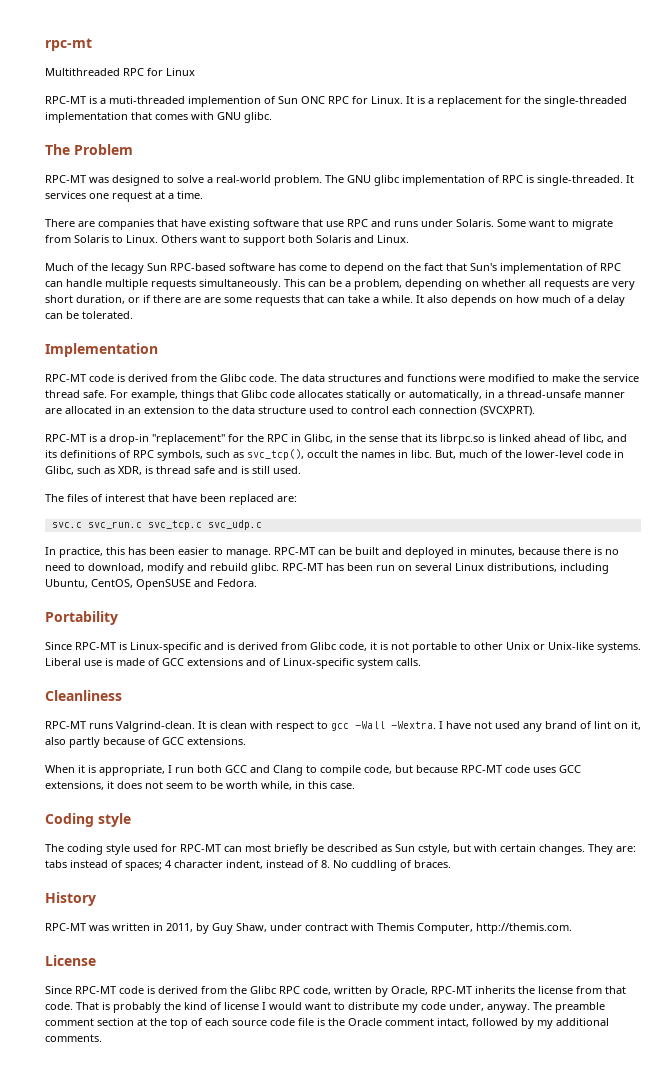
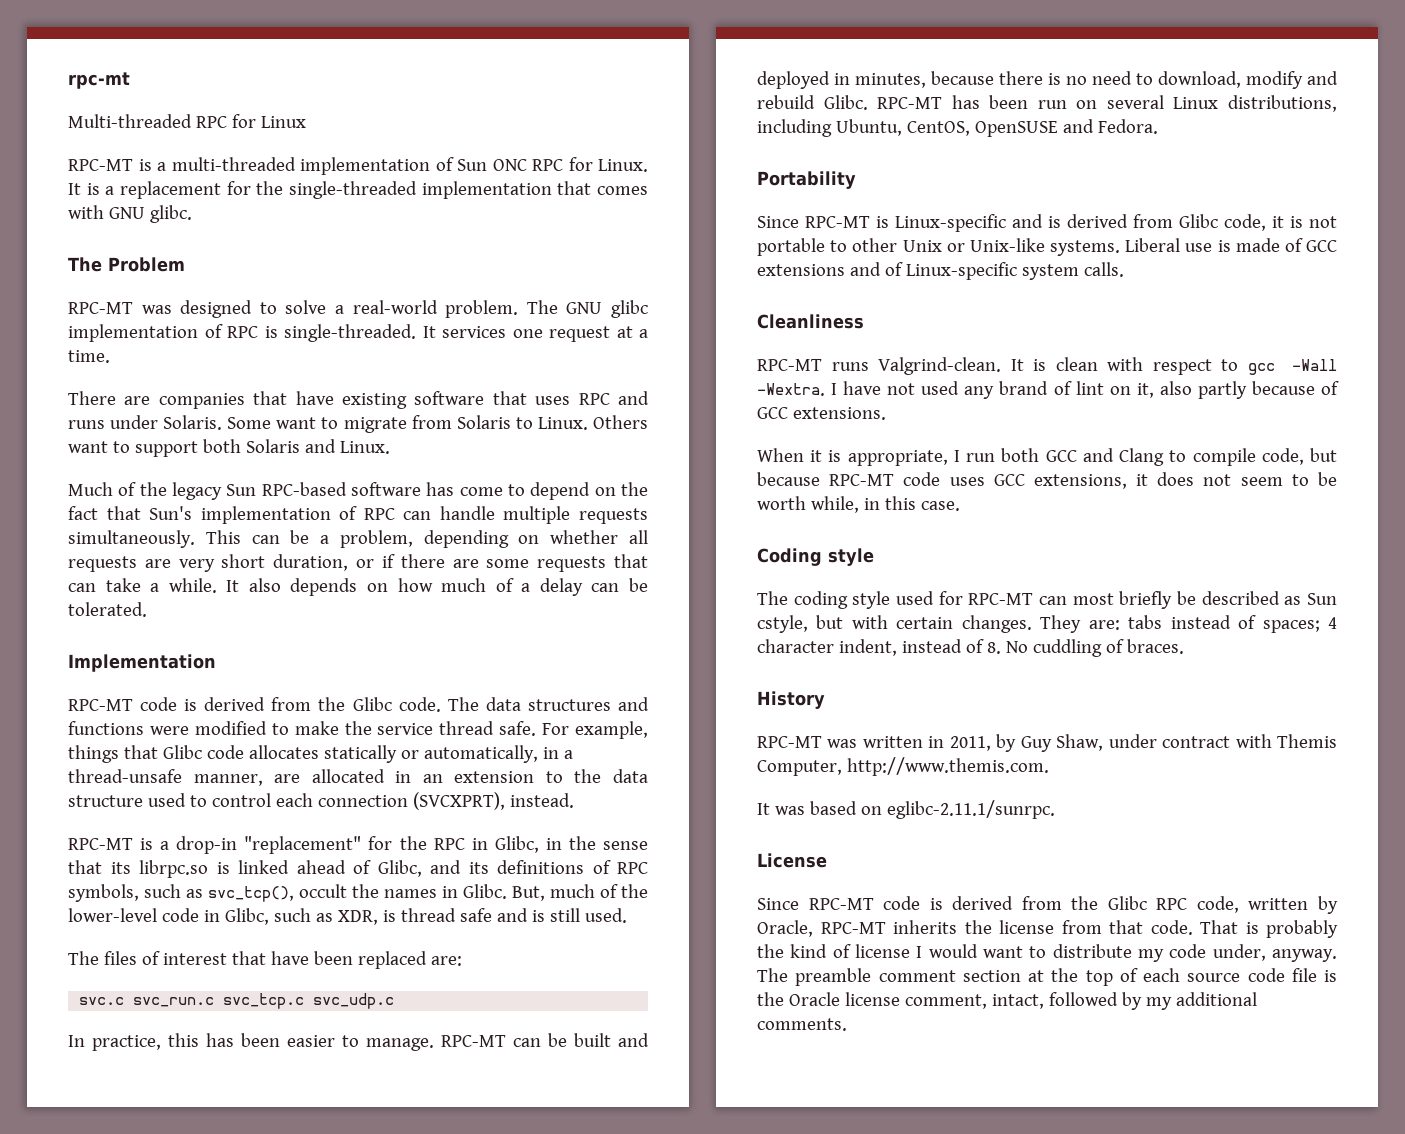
- Multithreaded RPC for Linux
+ Multi-threaded RPC for Linux
- RPC-MT is a muti-threaded implemention of Sun ONC RPC for Linux.
+ RPC-MT is a multi-threaded implementation of Sun ONC RPC for Linux.
- There are companies that have existing software that use RPC and runs under Solaris.
+ There are companies that have existing software that uses RPC and runs under Solaris.
- Much of the lecagy Sun RPC-based software has come to depend on the fact that Sun's implementation of RPC can handle multiple requests simultaneously.
+ Much of the legacy Sun RPC-based software has come to depend on the fact that Sun's implementation of RPC can handle multiple requests simultaneously.
- This can be a problem, depending on whether all requests are very short duration, or if there are are some requests that can take a while.
+ This can be a problem, depending on whether all requests are very short duration, or if there are some requests that can take a while.
- For example, things that Glibc code allocates statically or automatically, in a thread-unsafe manner are allocated in an extension to the data structure used to control each connection (SVCXPRT).
+ For example, things that Glibc code allocates statically or automatically, in a thread-unsafe manner, are allocated in an extension to the data structure used to control each connection (SVCXPRT), instead.
- RPC-MT is a drop-in "replacement" for the RPC in Glibc, in the sense that its librpc.so is linked ahead of libc, and its definitions of RPC symbols, such as svc_tcp(), occult the names in libc.
+ RPC-MT is a drop-in "replacement" for the RPC in Glibc, in the sense that its librpc.so is linked ahead of Glibc, and its definitions of RPC symbols, such as svc_tcp(), occult the names in Glibc.
- RPC-MT can be built and deployed in minutes, because there is no need to download, modify and rebuild glibc.
+ RPC-MT can be built and deployed in minutes, because there is no need to download, modify and rebuild Glibc.
- RPC-MT was written in 2011, by Guy Shaw, under contract with Themis Computer, http://themis.com.
+ RPC-MT was written in 2011, by Guy Shaw, under contract with Themis Computer, http://www.themis.com.
+ It was based on eglibc-2.11.1/sunrpc.
- The preamble comment section at the top of each source code file is the Oracle comment intact, followed by my additional comments.
+ The preamble comment section at the top of each source code file is the Oracle license comment, intact, followed by my additional comments.

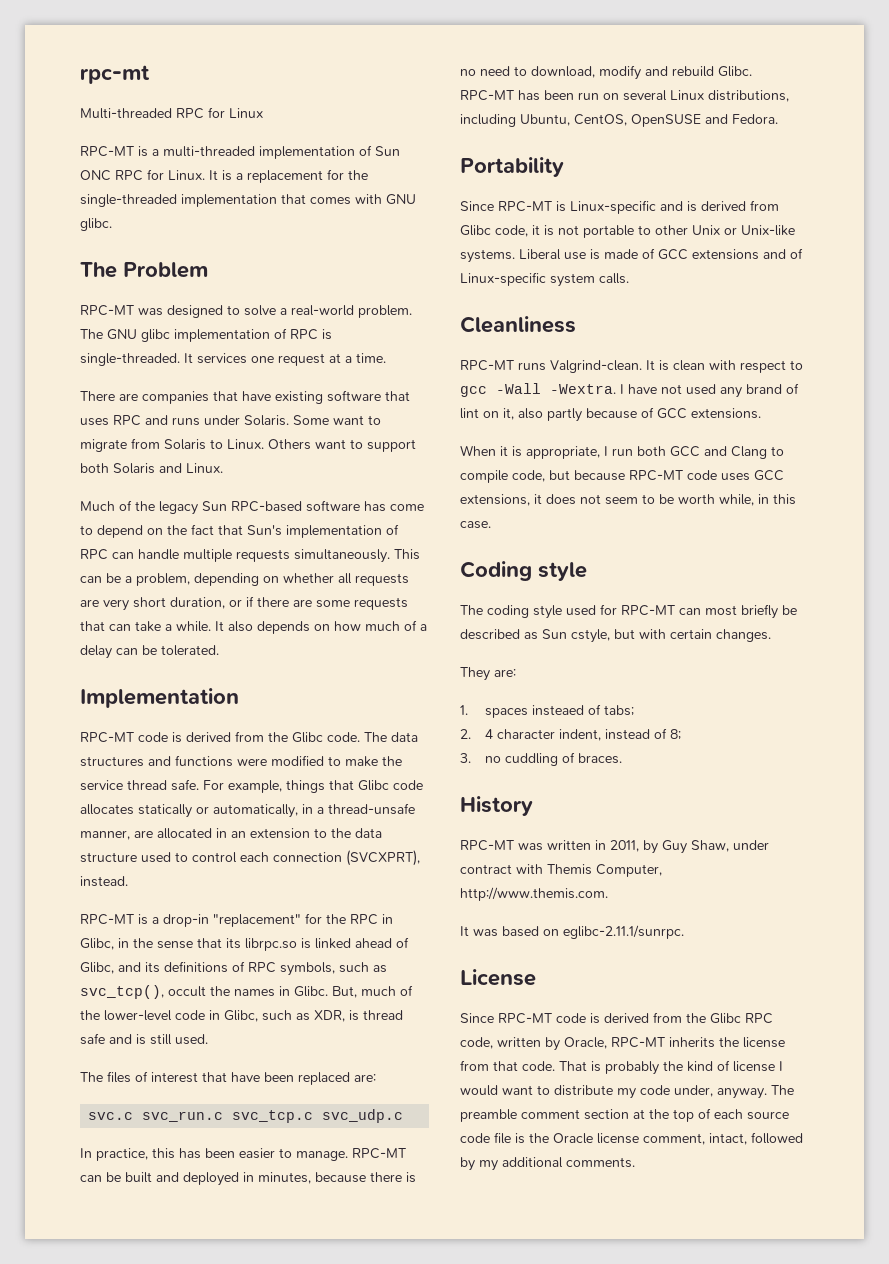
- The coding style used for RPC-MT can most briefly be described as Sun cstyle, but with certain changes. They are: tabs instead of spaces; 4 character indent, instead of 8. No cuddling of braces.
+ The coding style used for RPC-MT can most briefly be described as Sun cstyle, but with certain changes.
+ They are:
+ 1. spaces insteaed of tabs;
+ 2. 4 character indent, instead of 8;
+ 3. no cuddling of braces.

